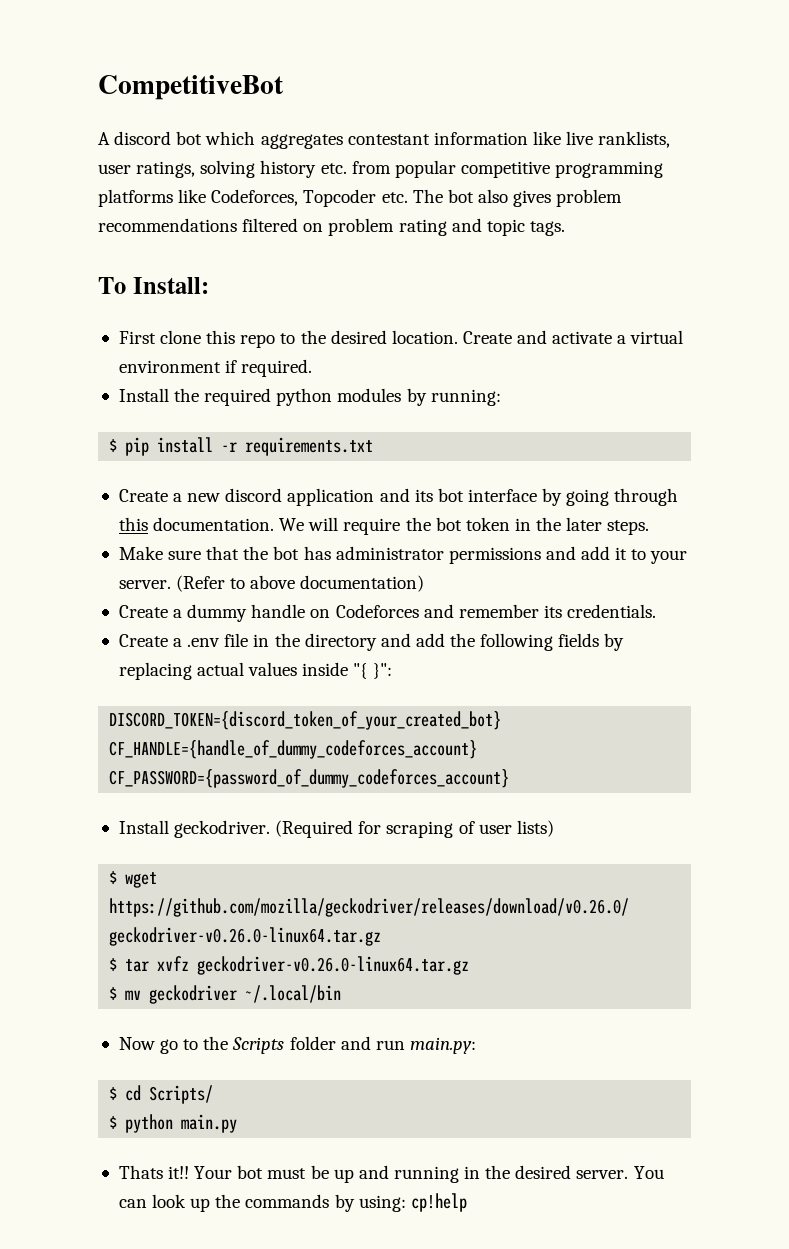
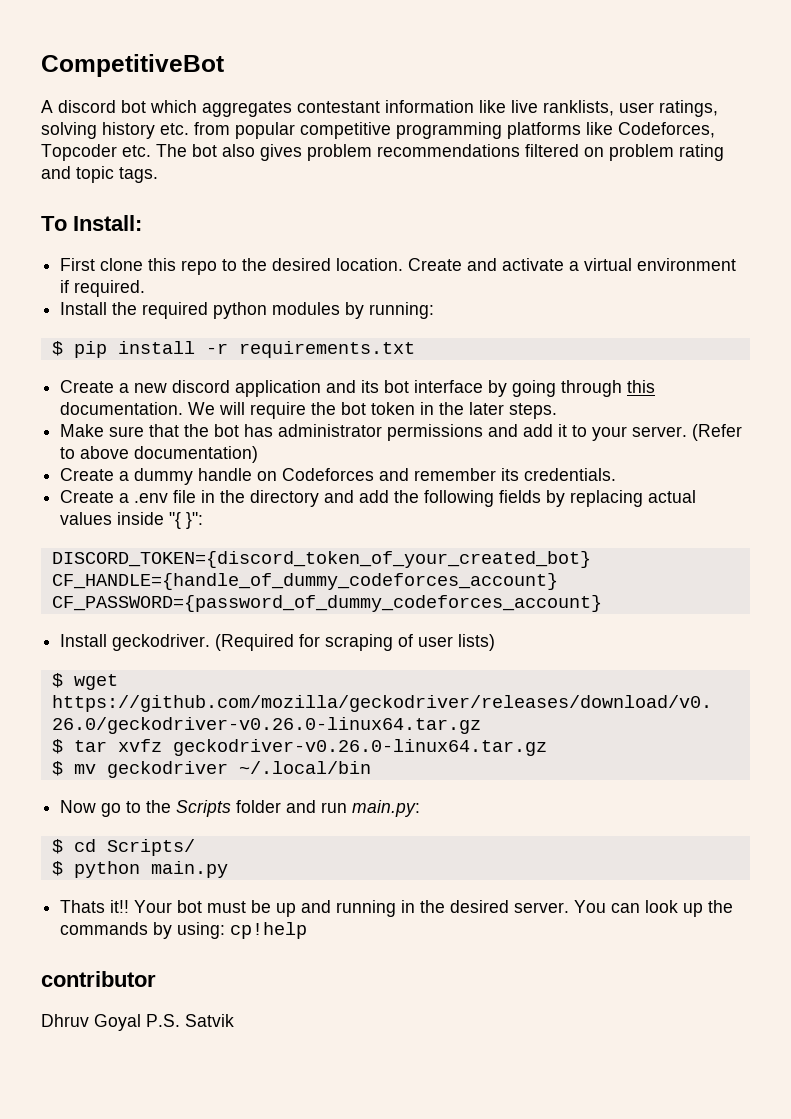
+ contributor
+ Dhruv Goyal P.S. Satvik

